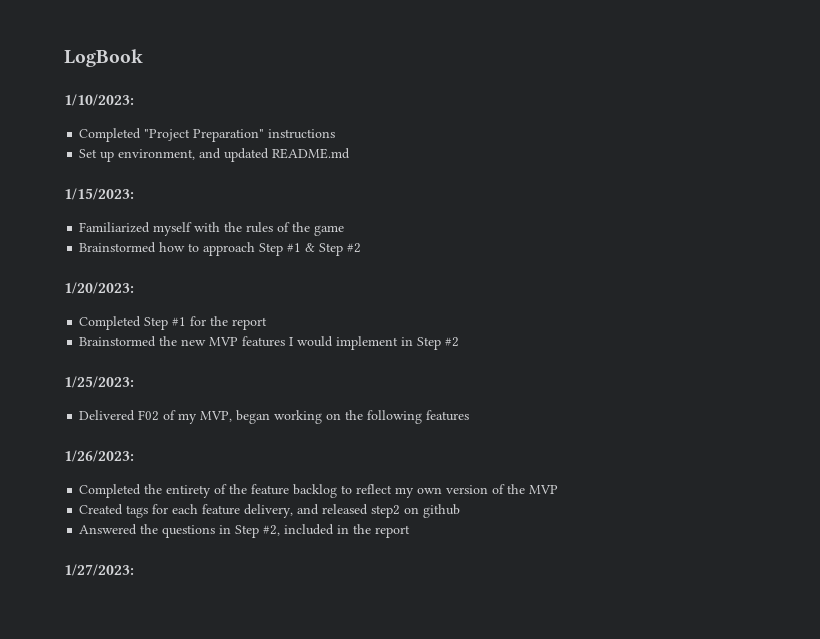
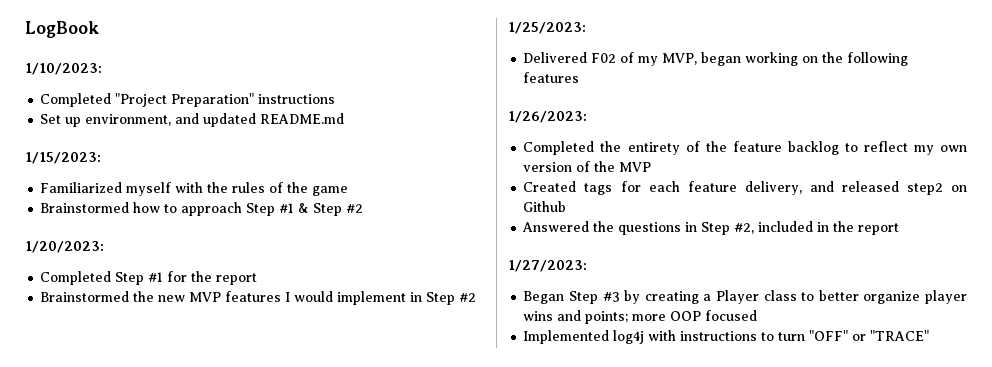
- Created tags for each feature delivery, and released step2 on github
+ Created tags for each feature delivery, and released step2 on Github
+ Began Step #3 by creating a Player class to better organize player wins and points; more OOP focused
+ Implemented log4j with instructions to turn "OFF" or "TRACE"

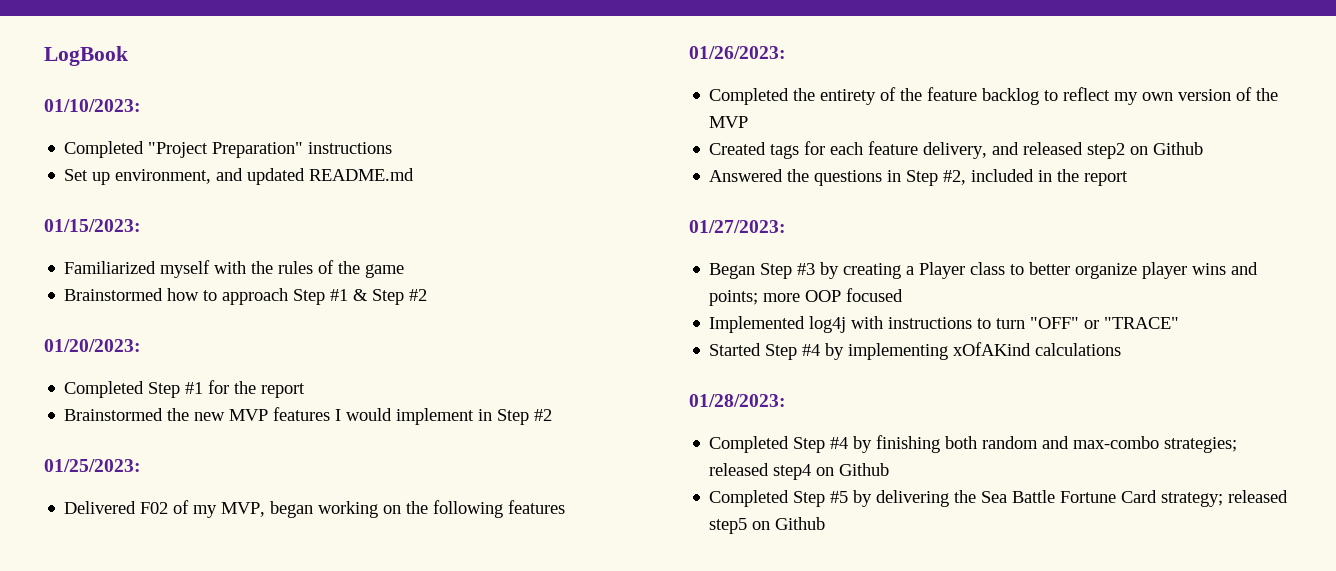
- 1/10/2023:
+ 01/10/2023:
- 1/15/2023:
+ 01/15/2023:
- 1/20/2023:
+ 01/20/2023:
- 1/25/2023:
+ 01/25/2023:
- 1/26/2023:
+ 01/26/2023:
- 1/27/2023:
+ 01/27/2023:
+ Started Step #4 by implementing xOfAKind calculations
+ 01/28/2023:
+ Completed Step #4 by finishing both random and max-combo strategies; released step4 on Github
+ Completed Step #5 by delivering the Sea Battle Fortune Card strategy; released step5 on Github

